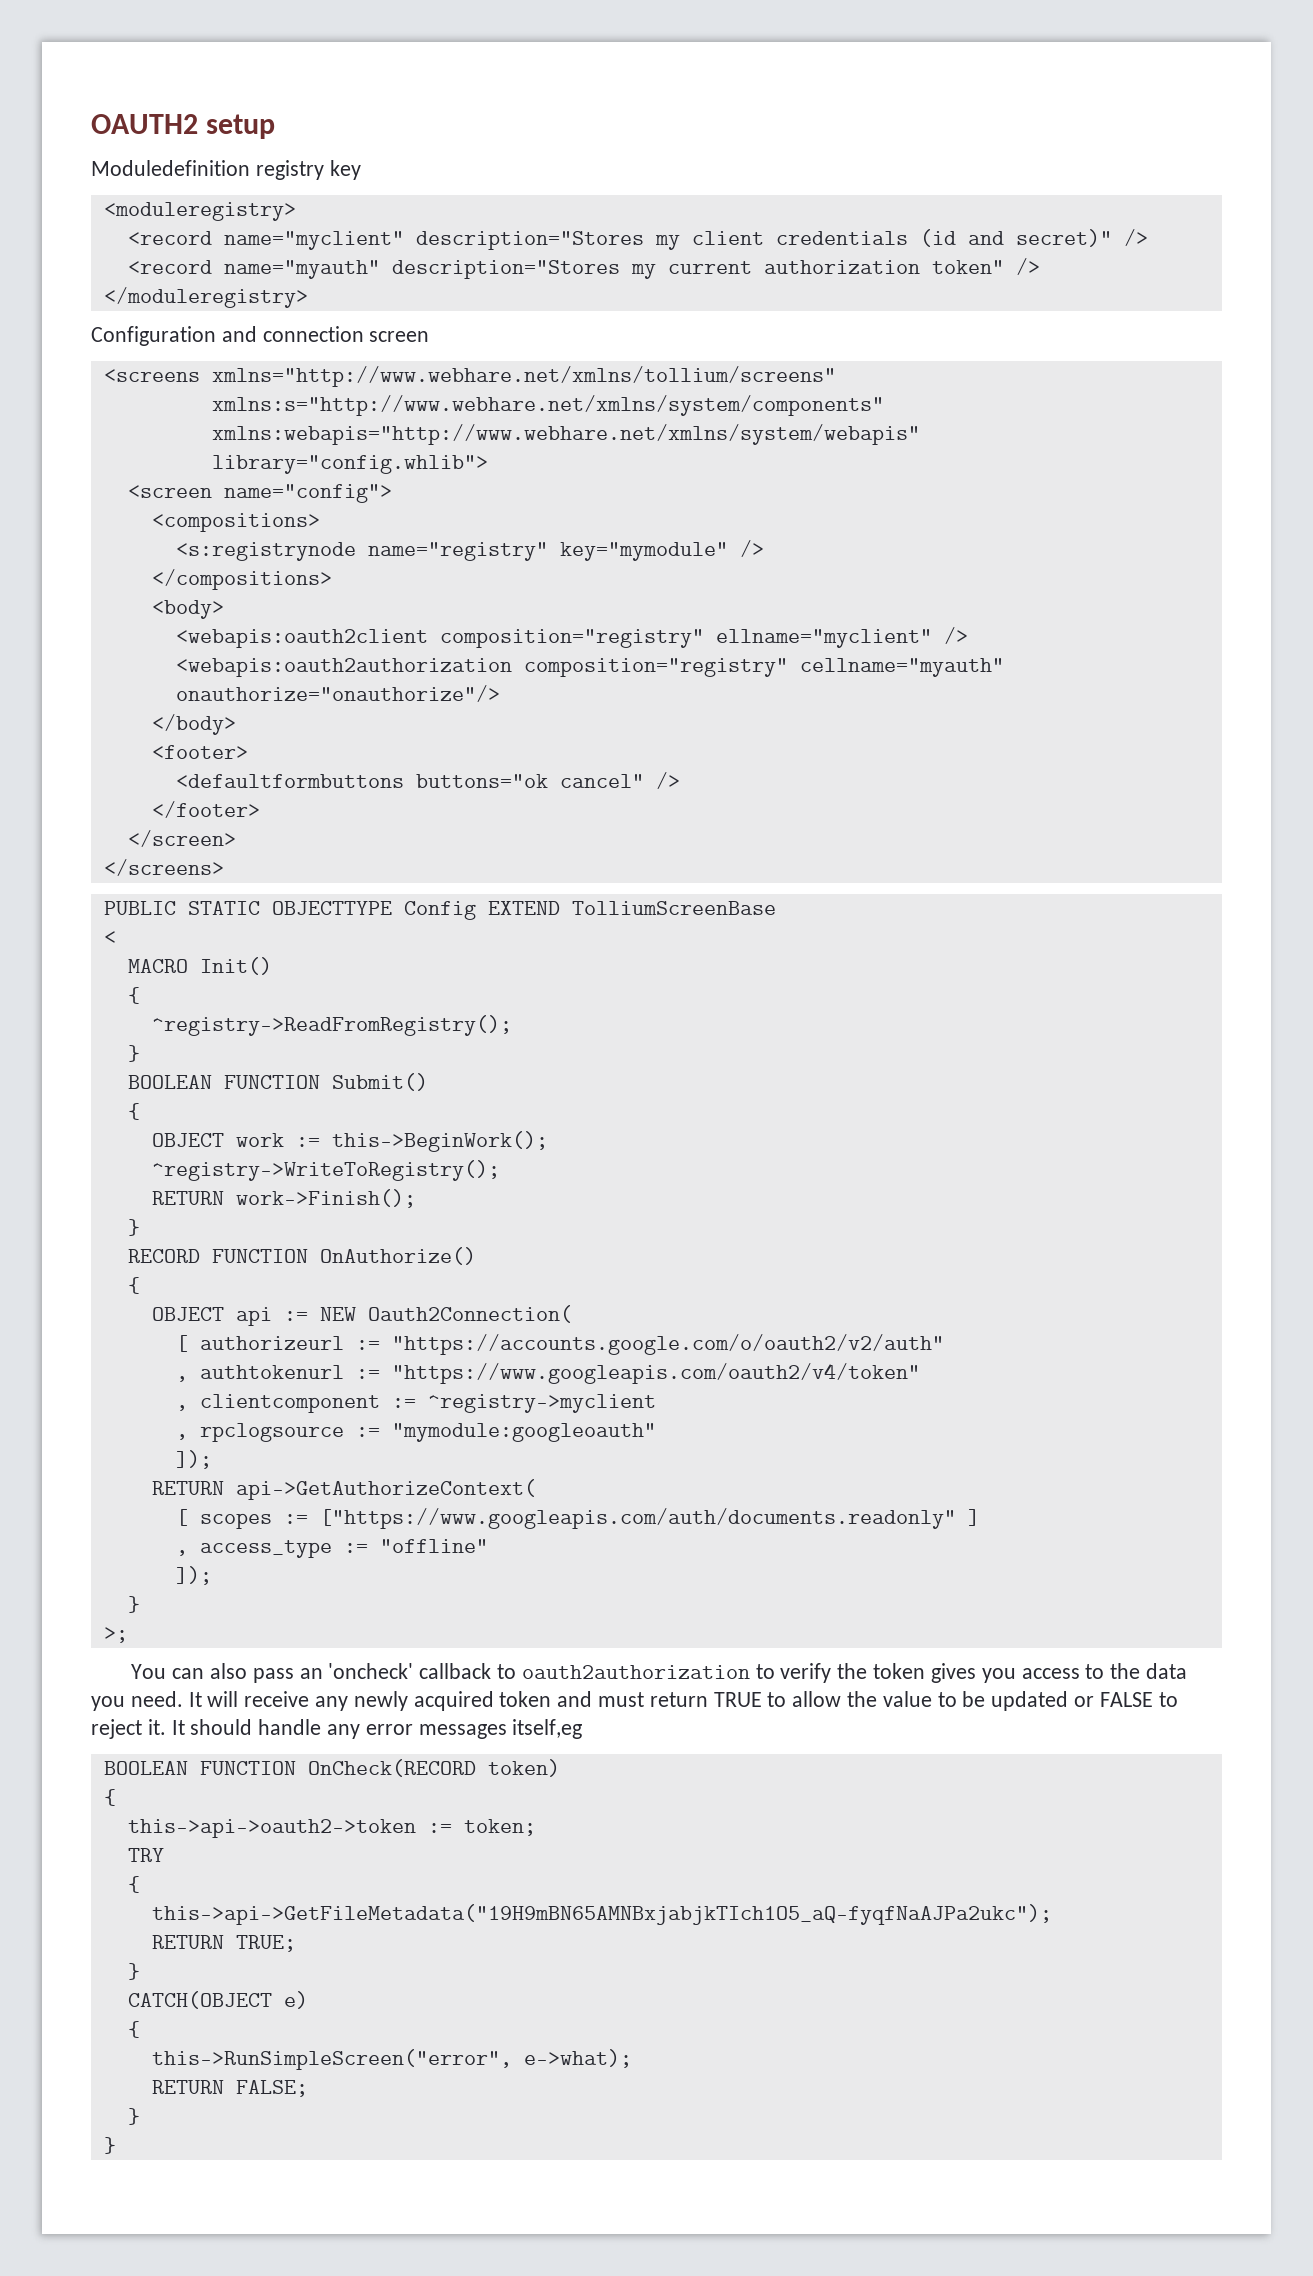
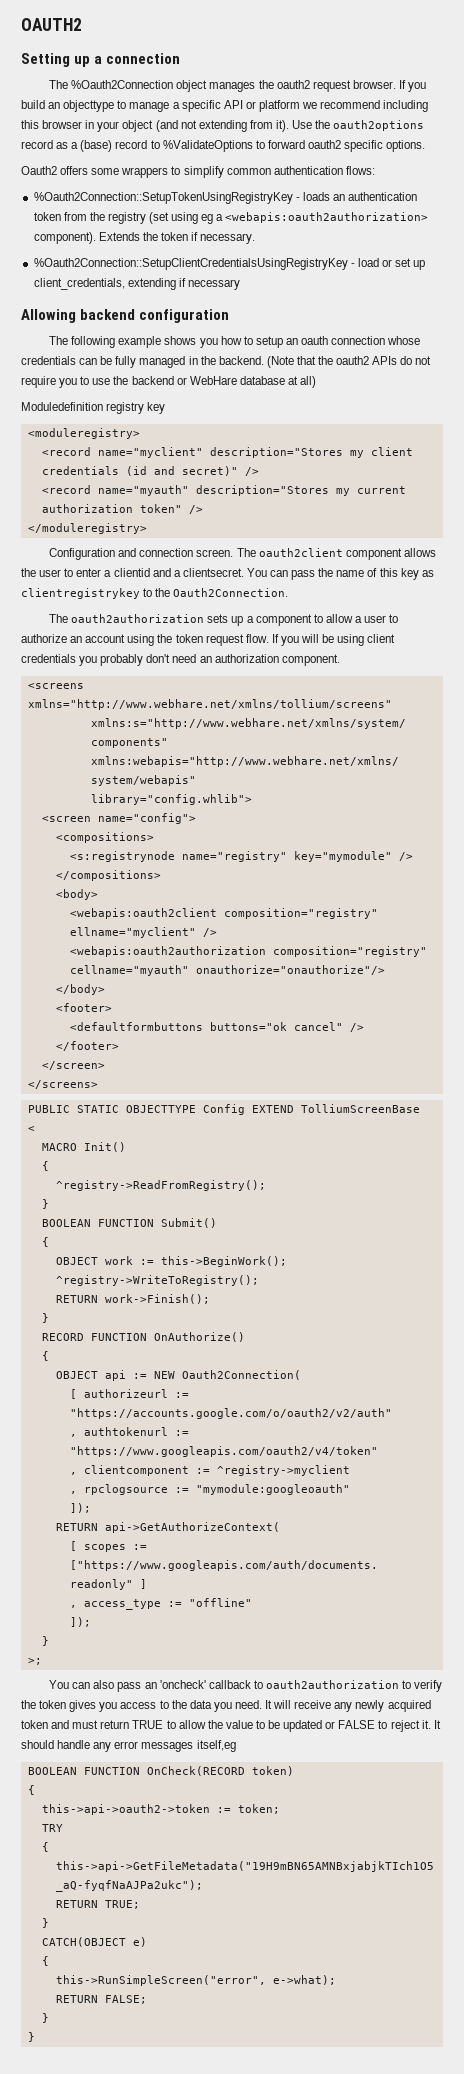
- OAUTH2 setup
+ OAUTH2
+ Setting up a connection
+ The %Oauth2Connection object manages the oauth2 request browser. If you build an objecttype to manage a specific API or platform we recommend including this browser in your object (and not extending from it). Use the oauth2options record as a (base) record to %ValidateOptions to forward oauth2 specific options.
+ Oauth2 offers some wrappers to simplify common authentication flows:
+ %Oauth2Connection::SetupTokenUsingRegistryKey - loads an authentication token from the registry (set using eg a <webapis:oauth2authorization> component). Extends the token if necessary.
+ %Oauth2Connection::SetupClientCredentialsUsingRegistryKey - load or set up client_credentials, extending if necessary
+ Allowing backend configuration
+ The following example shows you how to setup an oauth connection whose credentials can be fully managed in the backend. (Note that the oauth2 APIs do not require you to use the backend or WebHare database at all)
- Configuration and connection screen
+ Configuration and connection screen. The oauth2client component allows the user to enter a clientid and a clientsecret. You can pass the name of this key as clientregistrykey to the Oauth2Connection.
+ The oauth2authorization sets up a component to allow a user to authorize an account using the token request flow. If you will be using client credentials you probably don't need an authorization component.

